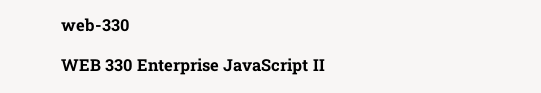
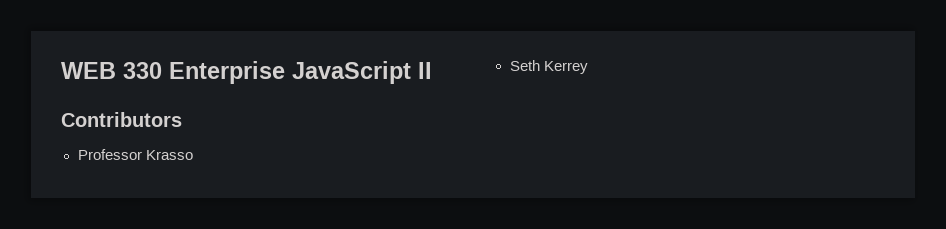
- web-330
+ Contributors
+ Professor Krasso
+ Seth Kerrey

